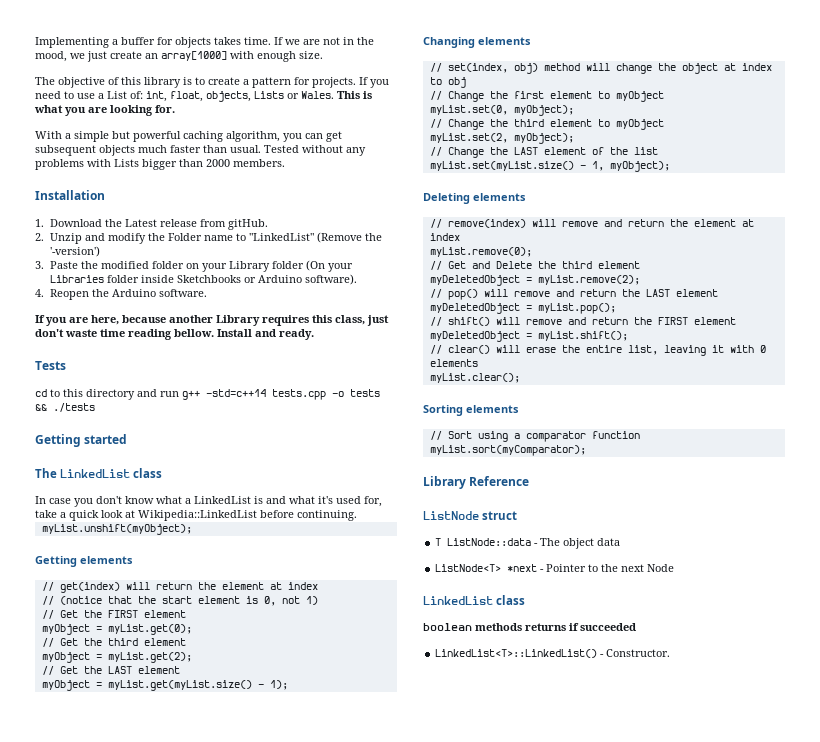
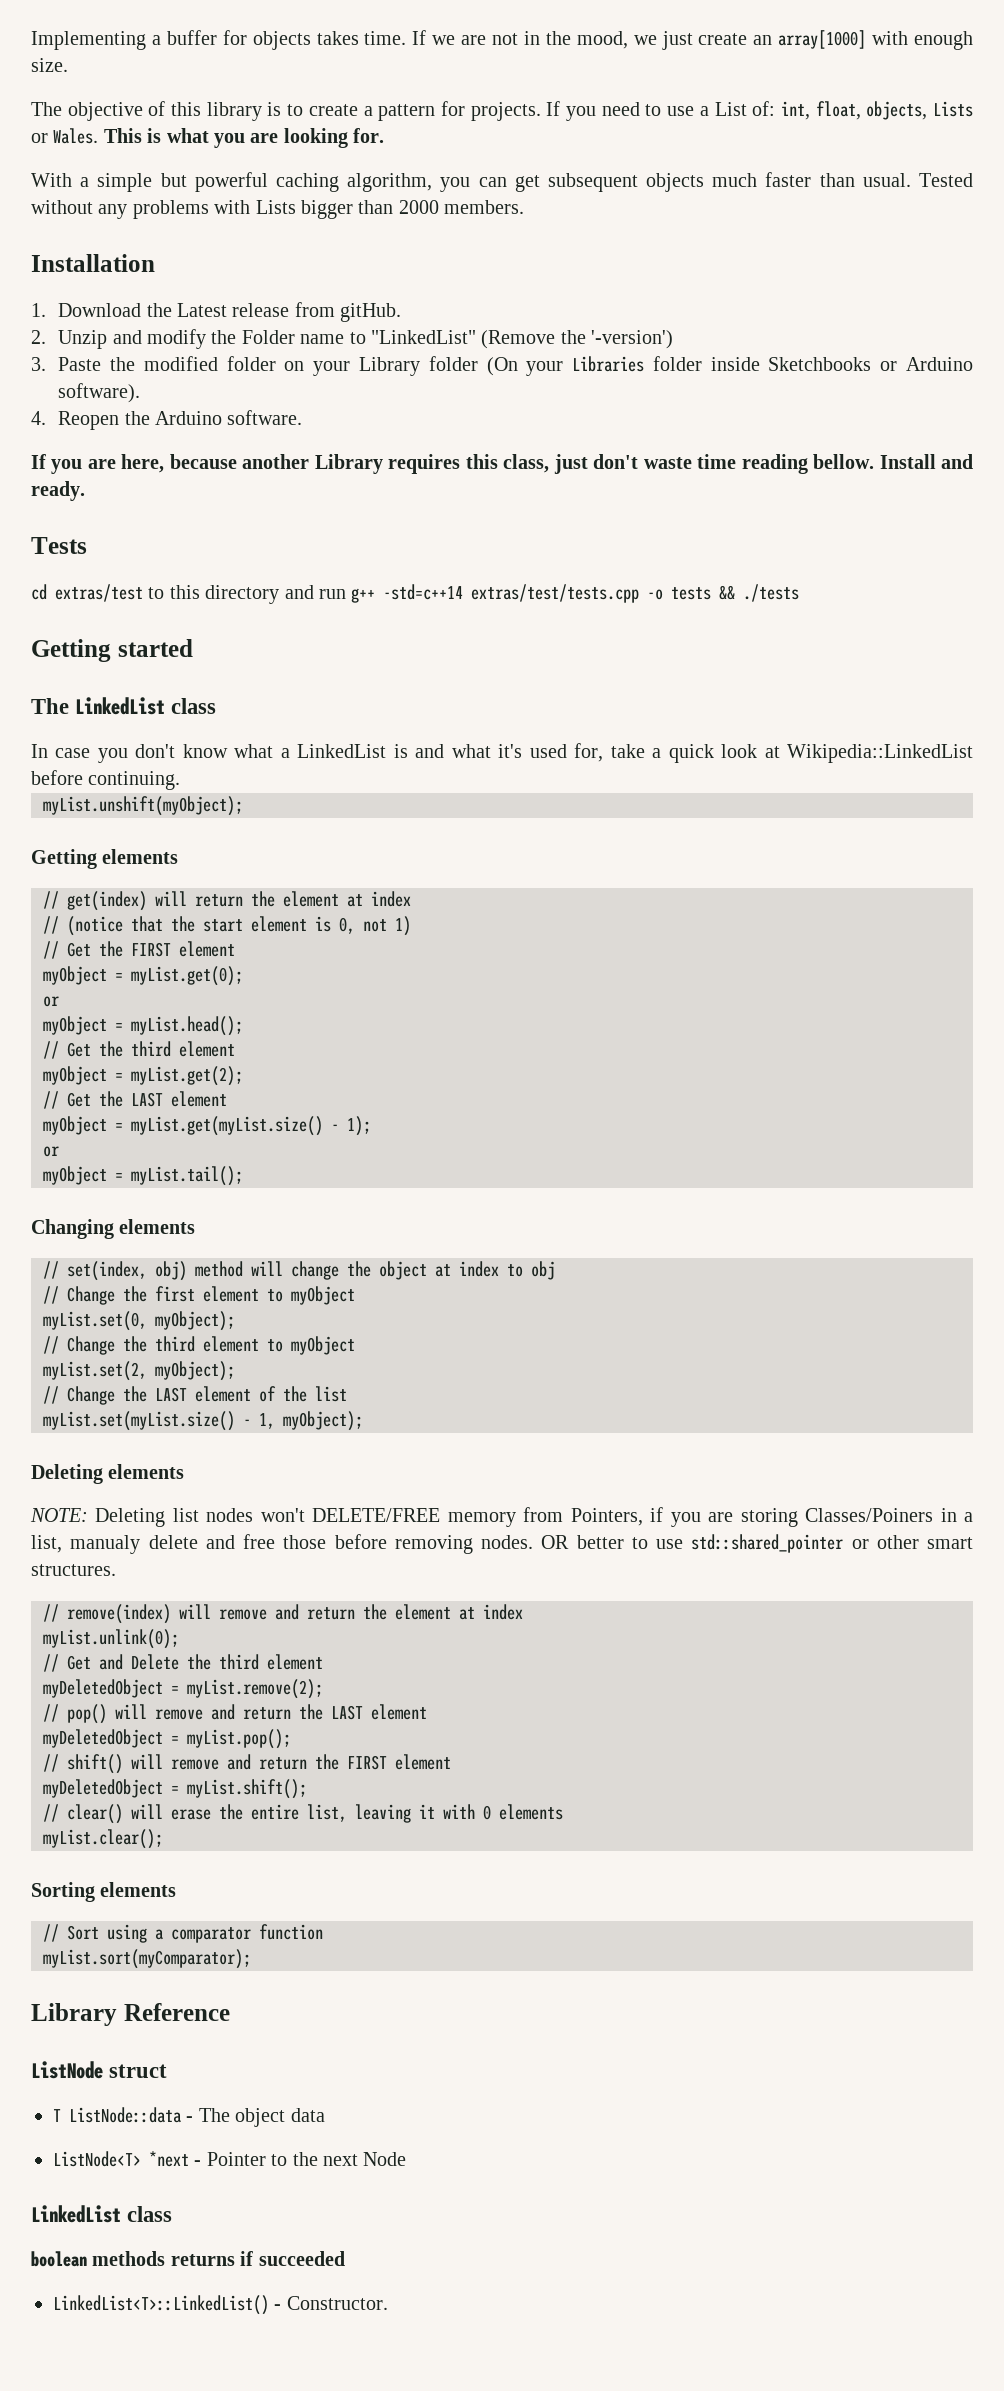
- cd to this directory and run g++ -std=c++14 tests.cpp -o tests && ./tests
+ cd extras/test to this directory and run g++ -std=c++14 extras/test/tests.cpp -o tests && ./tests
  myObject = myList.get(0);
+ or
+ myObject = myList.head();
  myObject = myList.get(myList.size() - 1);
+ or
+ myObject = myList.tail();
+ NOTE: Deleting list nodes won't DELETE/FREE memory from Pointers, if you are storing Classes/Poiners in a list, manualy delete and free those before removing nodes. OR better to use std::shared_pointer or other smart structures.
- myList.remove(0);
+ myList.unlink(0);

